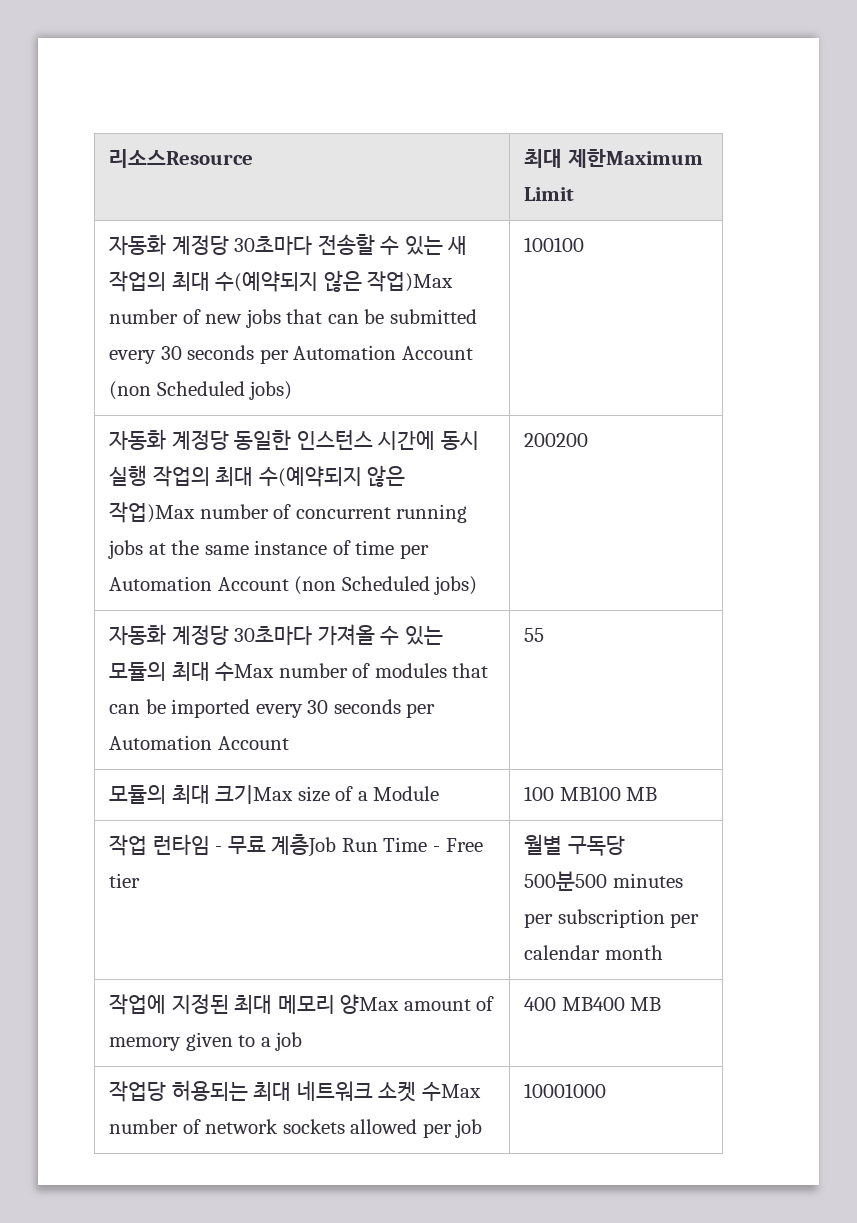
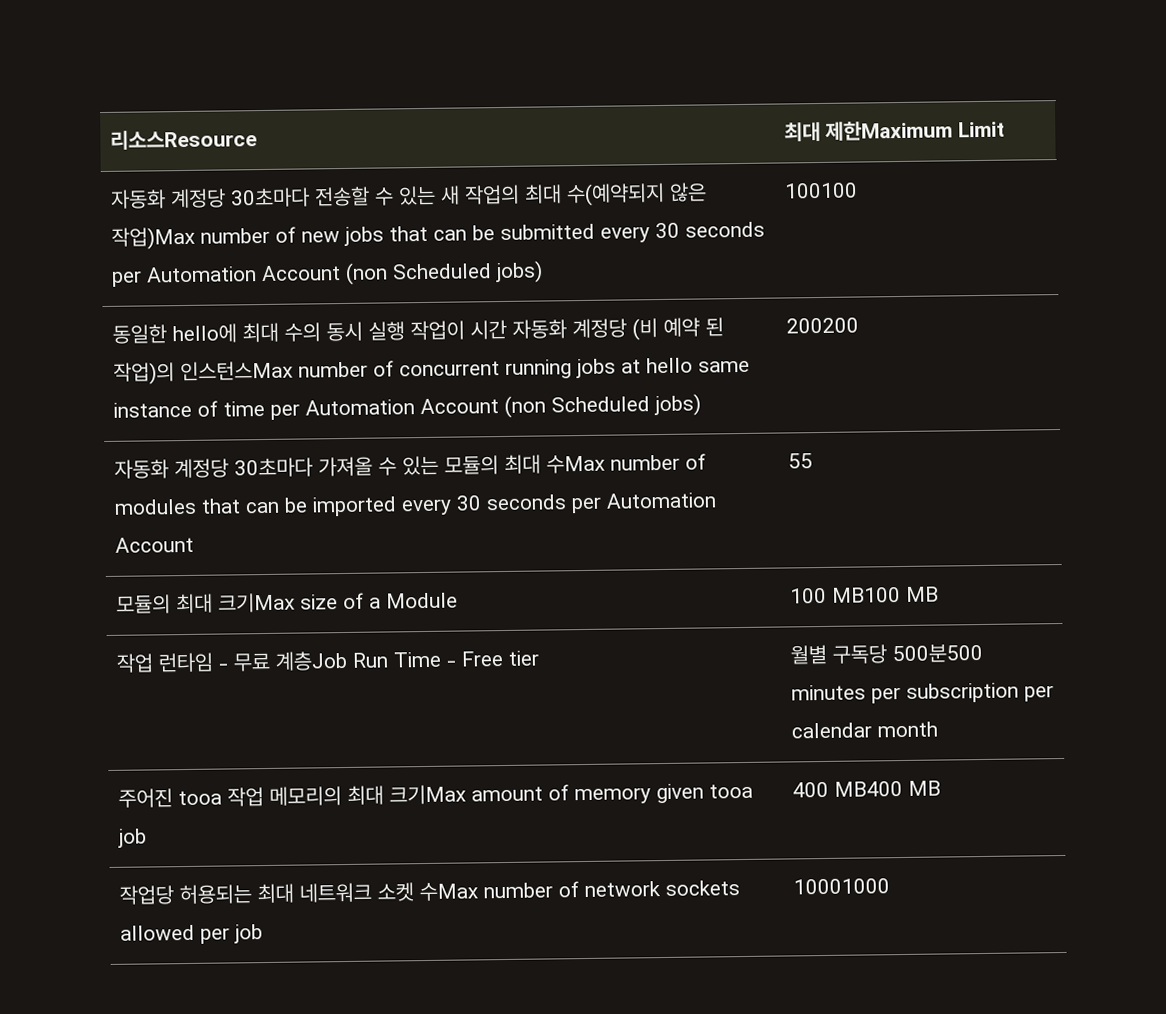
- 자동화 계정당 동일한 인스턴스 시간에 동시 실행 작업의 최대 수(예약되지 않은 작업)Max number of concurrent running jobs at the same instance of time per Automation Account (non Scheduled jobs) | 200200
+ 동일한 hello에 최대 수의 동시 실행 작업이 시간 자동화 계정당 (비 예약 된 작업)의 인스턴스Max number of concurrent running jobs at hello same instance of time per Automation Account (non Scheduled jobs) | 200200
- 작업에 지정된 최대 메모리 양Max amount of memory given to a job | 400 MB400 MB
+ 주어진 tooa 작업 메모리의 최대 크기Max amount of memory given tooa job | 400 MB400 MB

